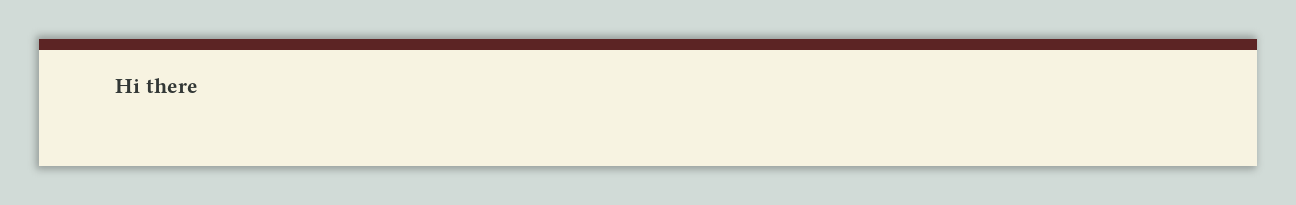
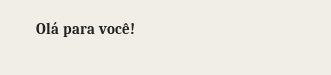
- Hi there
+ Olá para você!

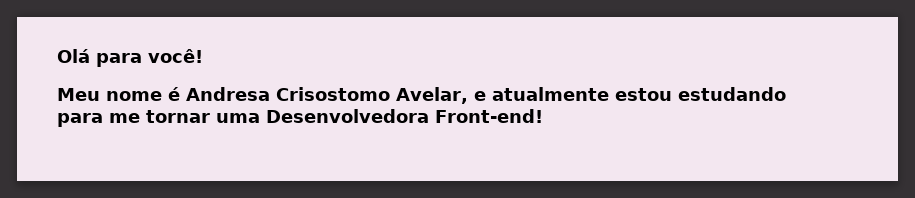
+ Meu nome é Andresa Crisostomo Avelar, e atualmente estou estudando para me tornar uma Desenvolvedora Front-end!

